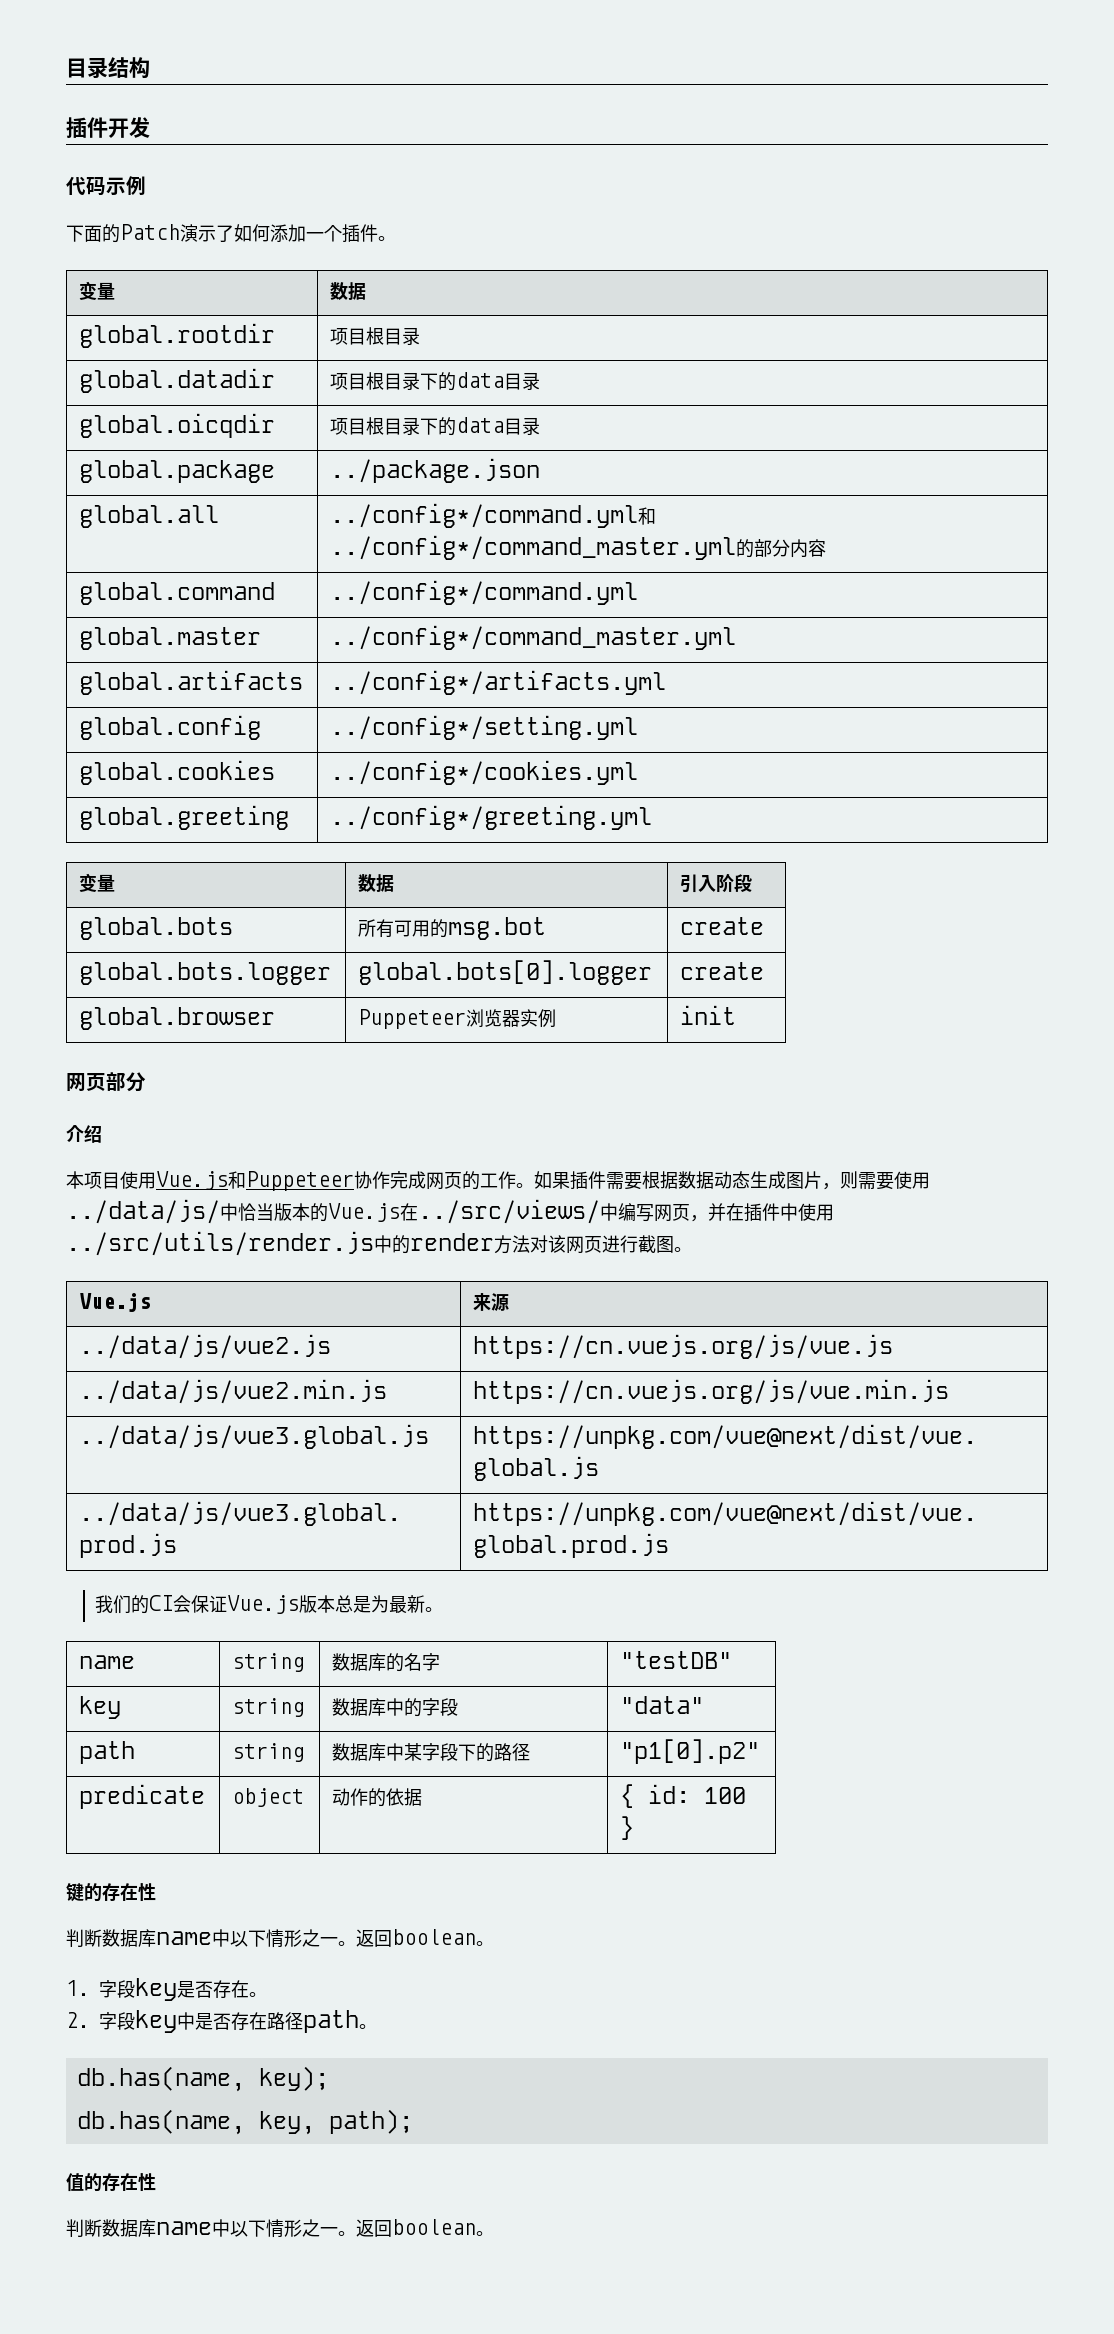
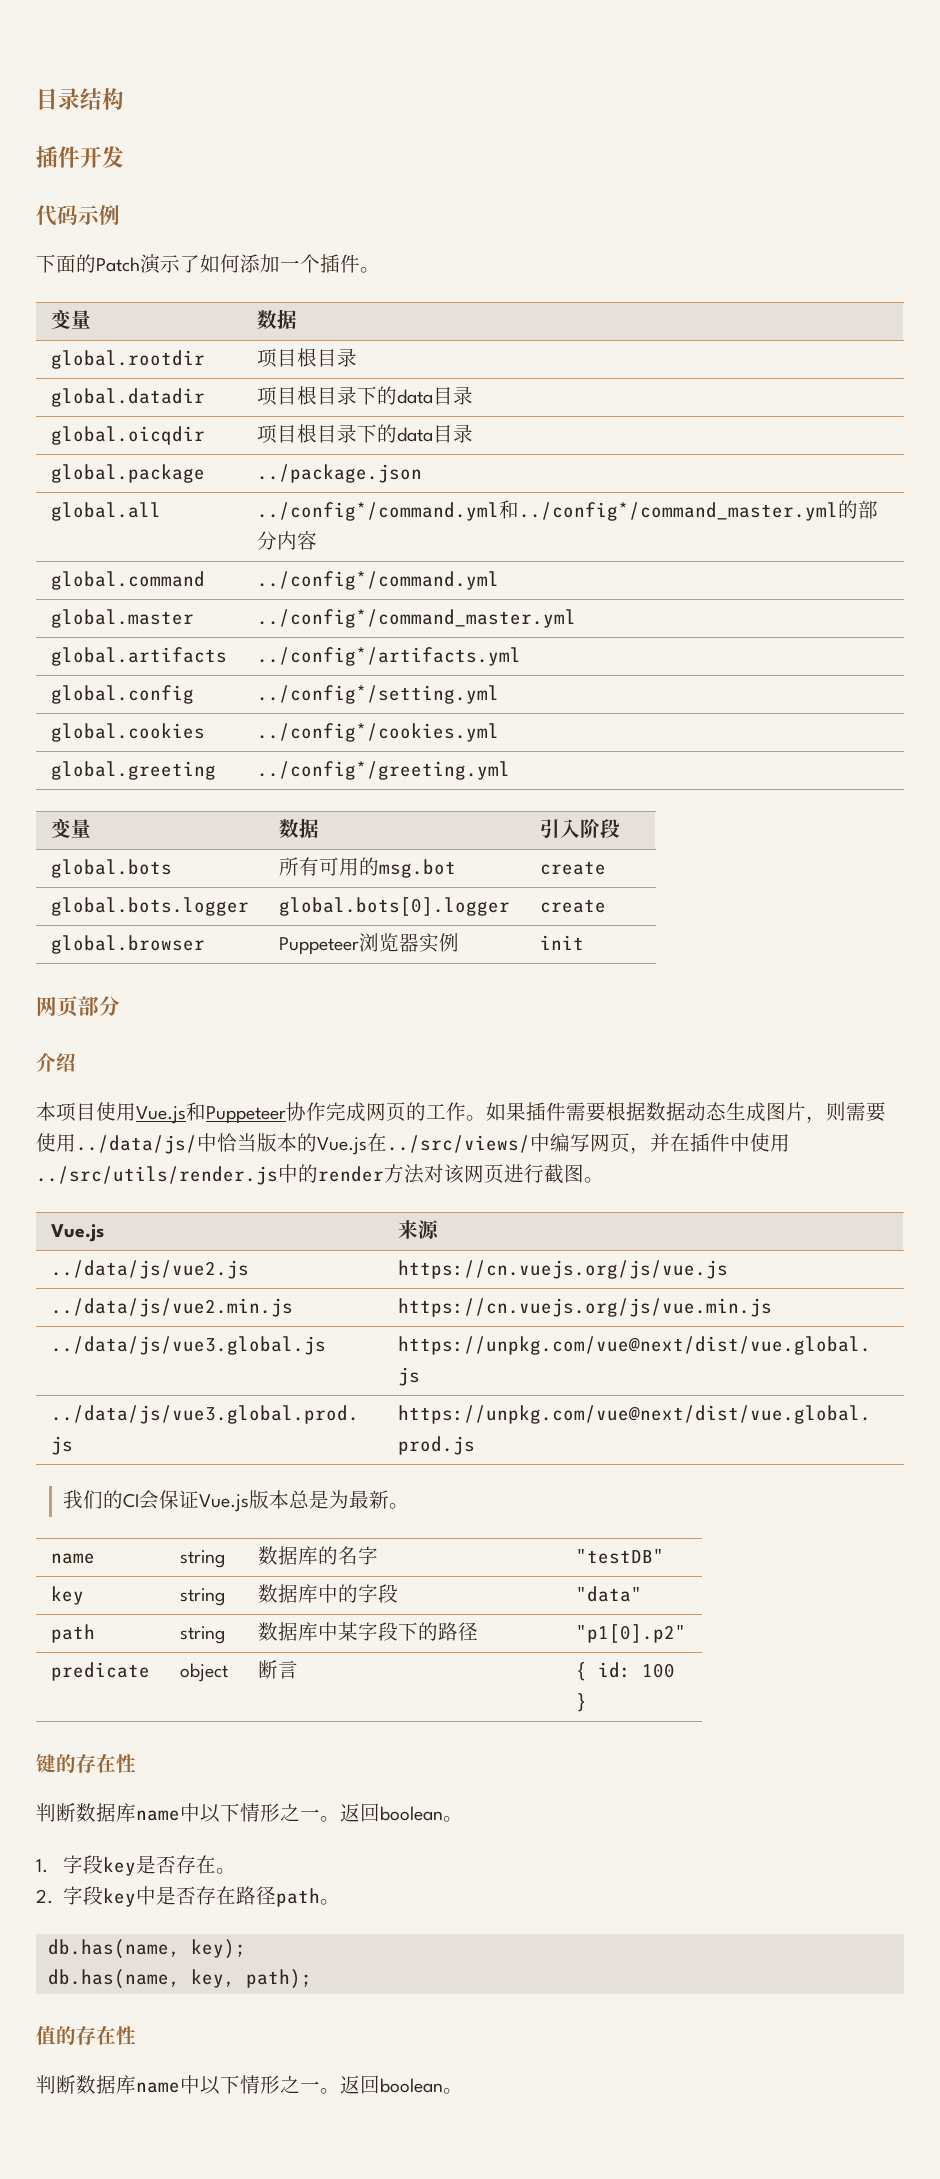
- predicate | object | 动作的依据 | { id: 100 }
+ predicate | object | 断言 | { id: 100 }

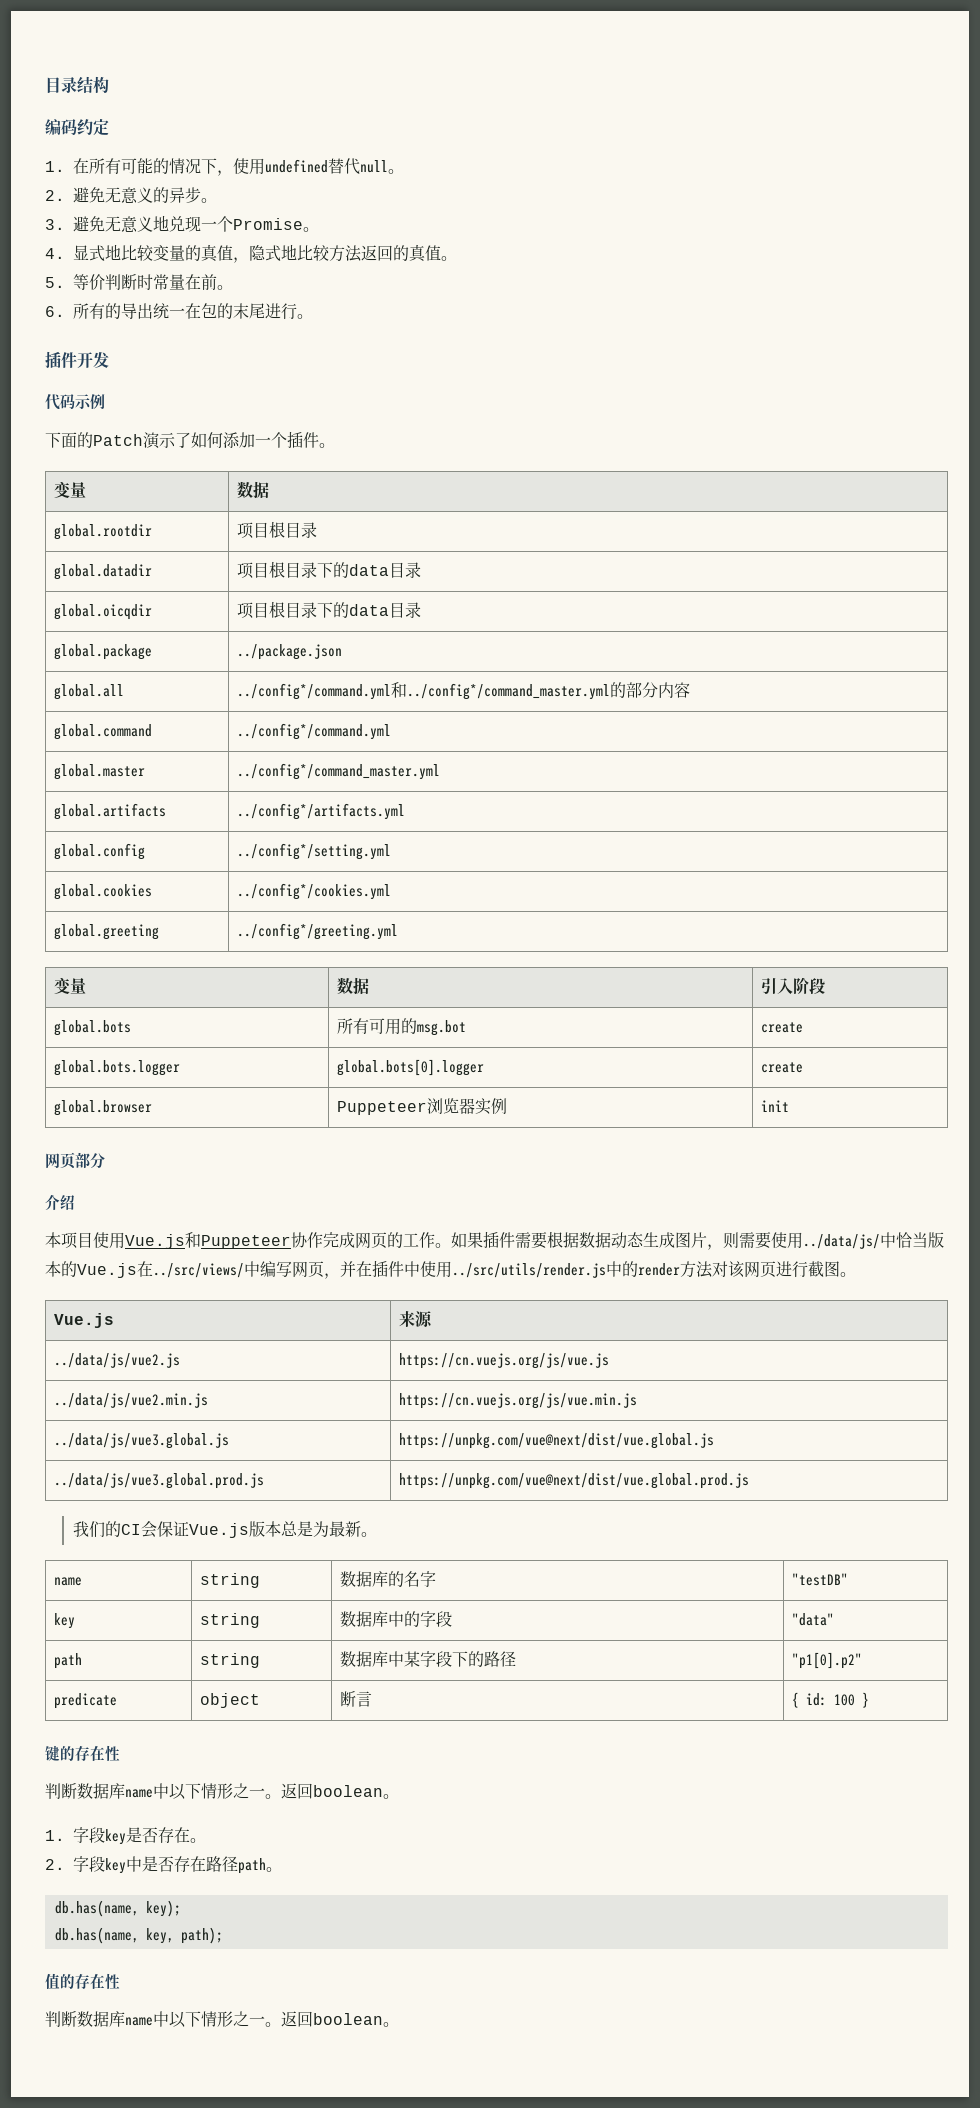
+ 编码约定
+ 1.在所有可能的情况下，使用undefined替代null。
+ 2.避免无意义的异步。
+ 3.避免无意义地兑现一个Promise。
+ 4.显式地比较变量的真值，隐式地比较方法返回的真值。
+ 5.等价判断时常量在前。
+ 6.所有的导出统一在包的末尾进行。

